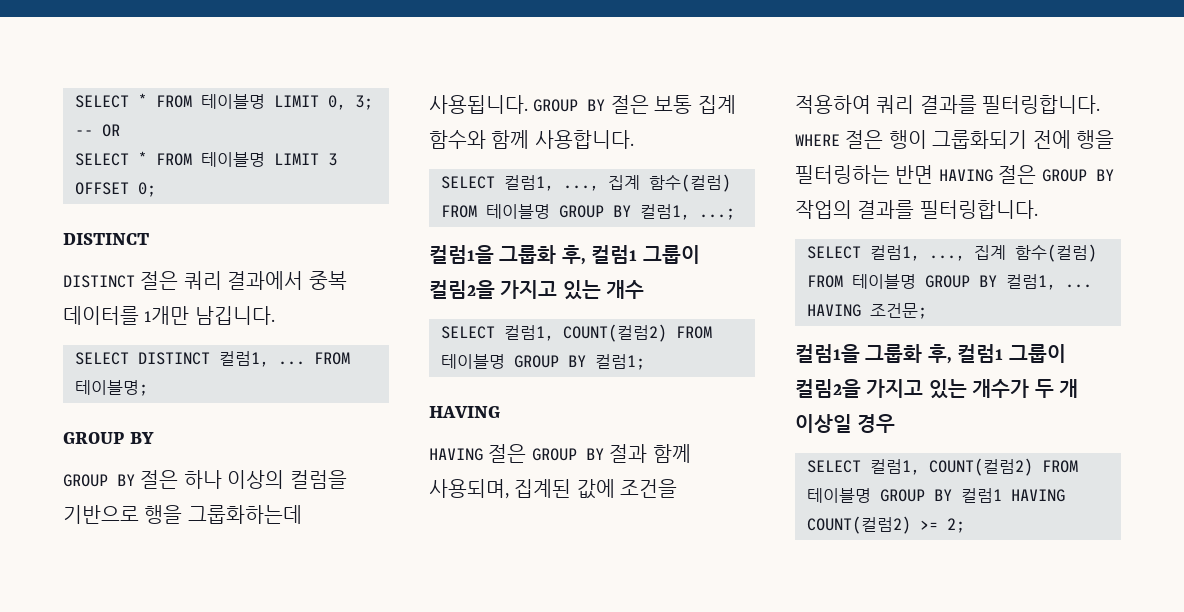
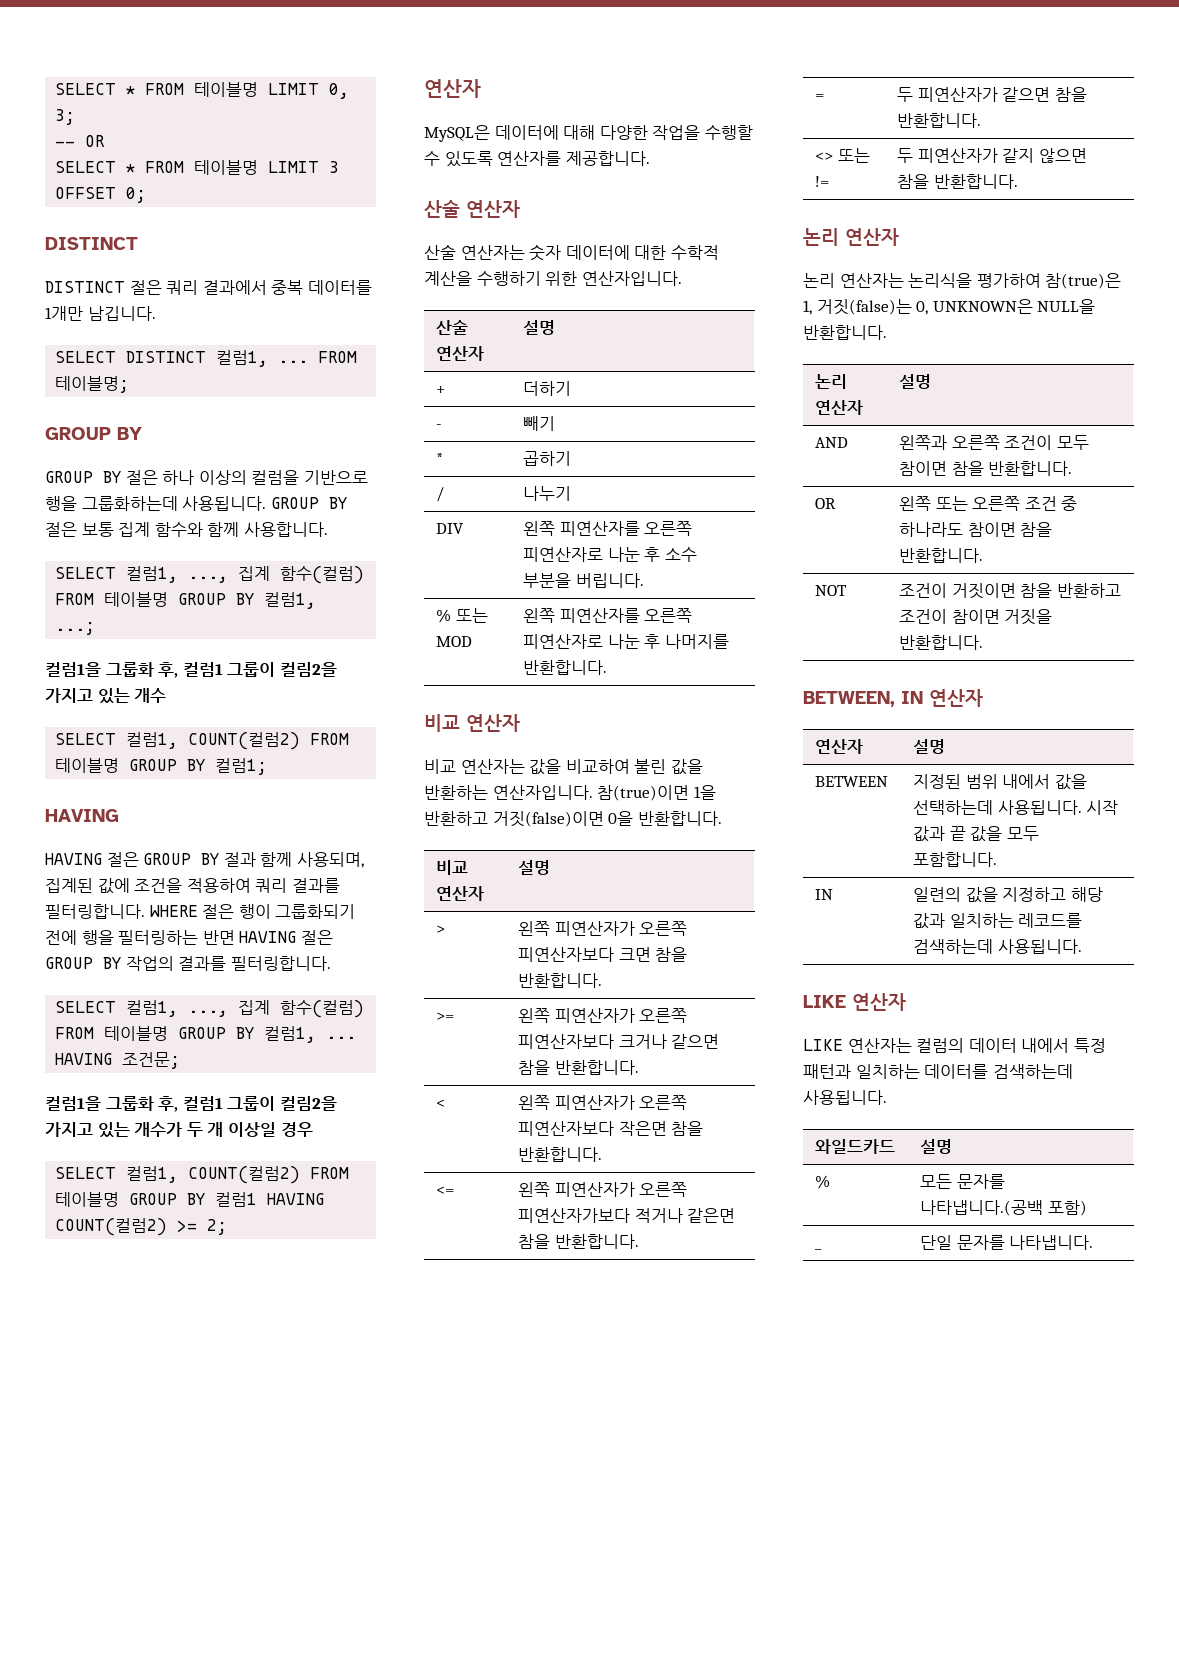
  SELECT 컬럼1, COUNT(컬럼2) FROM 테이블명 GROUP BY 컬럼1 HAVING COUNT(컬럼2) >= 2;
+ 연산자
+ MySQL은 데이터에 대해 다양한 작업을 수행할 수 있도록 연산자를 제공합니다.
+ 산술 연산자
+ 산술 연산자는 숫자 데이터에 대한 수학적 계산을 수행하기 위한 연산자입니다.
+ 산술 연산자 | 설명
+ + | 더하기
+ - | 빼기
+ * | 곱하기
+ / | 나누기
+ DIV | 왼쪽 피연산자를 오른쪽 피연산자로 나눈 후 소수 부분을 버립니다.
+ % 또는 MOD | 왼쪽 피연산자를 오른쪽 피연산자로 나눈 후 나머지를 반환합니다.
+ 비교 연산자
+ 비교 연산자는 값을 비교하여 불린 값을 반환하는 연산자입니다. 참(true)이면 1을 반환하고 거짓(false)이면 0을 반환합니다.
+ 비교 연산자 | 설명
+ > | 왼쪽 피연산자가 오른쪽 피연산자보다 크면 참을 반환합니다.
+ >= | 왼쪽 피연산자가 오른쪽 피연산자보다 크거나 같으면 참을 반환합니다.
+ < | 왼쪽 피연산자가 오른쪽 피연산자보다 작은면 참을 반환합니다.
+ <= | 왼쪽 피연산자가 오른쪽 피연산자가보다 적거나 같은면 참을 반환합니다.
+ = | 두 피연산자가 같으면 참을 반환합니다.
+ <> 또는 != | 두 피연산자가 같지 않으면 참을 반환합니다.
+ 논리 연산자
+ 논리 연산자는 논리식을 평가하여 참(true)은 1, 거짓(false)는 0, UNKNOWN은 NULL을 반환합니다.
+ 논리 연산자 | 설명
+ AND | 왼쪽과 오른쪽 조건이 모두 참이면 참을 반환합니다.
+ OR | 왼쪽 또는 오른쪽 조건 중 하나라도 참이면 참을 반환합니다.
+ NOT | 조건이 거짓이면 참을 반환하고 조건이 참이면 거짓을 반환합니다.
+ BETWEEN, IN 연산자
+ 연산자 | 설명
+ BETWEEN | 지정된 범위 내에서 값을 선택하는데 사용됩니다. 시작 값과 끝 값을 모두 포함합니다.
+ IN | 일련의 값을 지정하고 해당 값과 일치하는 레코드를 검색하는데 사용됩니다.
+ LIKE 연산자
+ LIKE 연산자는 컬럼의 데이터 내에서 특정 패턴과 일치하는 데이터를 검색하는데 사용됩니다.
+ 와일드카드 | 설명
+ % | 모든 문자를 나타냅니다.(공백 포함)
+ _ | 단일 문자를 나타냅니다.

